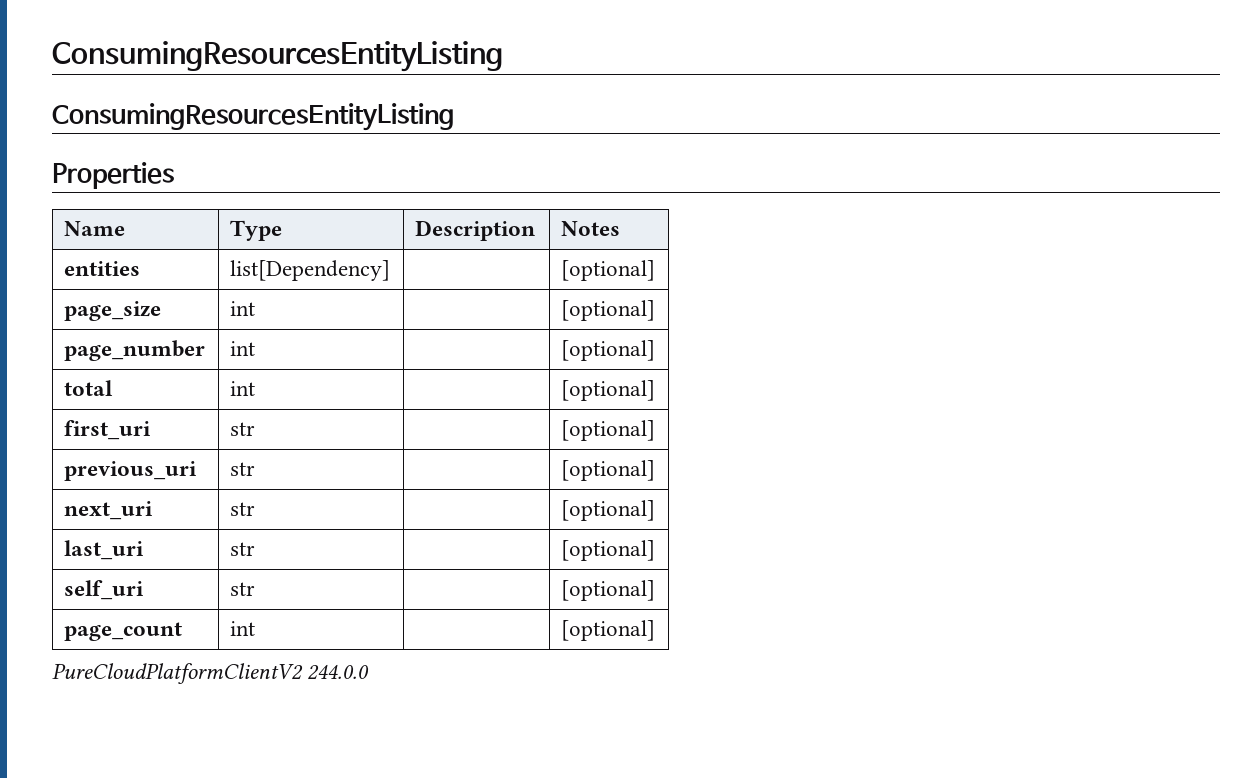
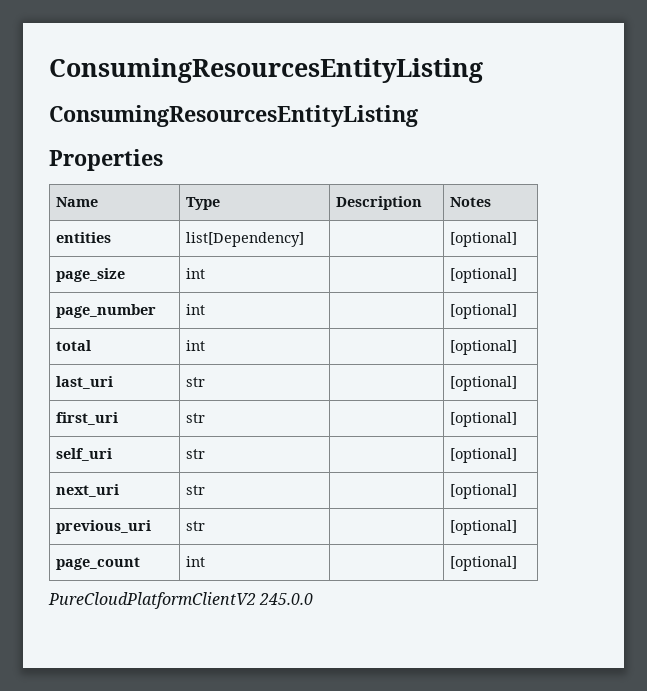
+ last_uri | str | | [optional]
- previous_uri | str | | [optional]
+ self_uri | str | | [optional]
- last_uri | str | | [optional]
- self_uri | str | | [optional]
+ previous_uri | str | | [optional]
- PureCloudPlatformClientV2 244.0.0
+ PureCloudPlatformClientV2 245.0.0

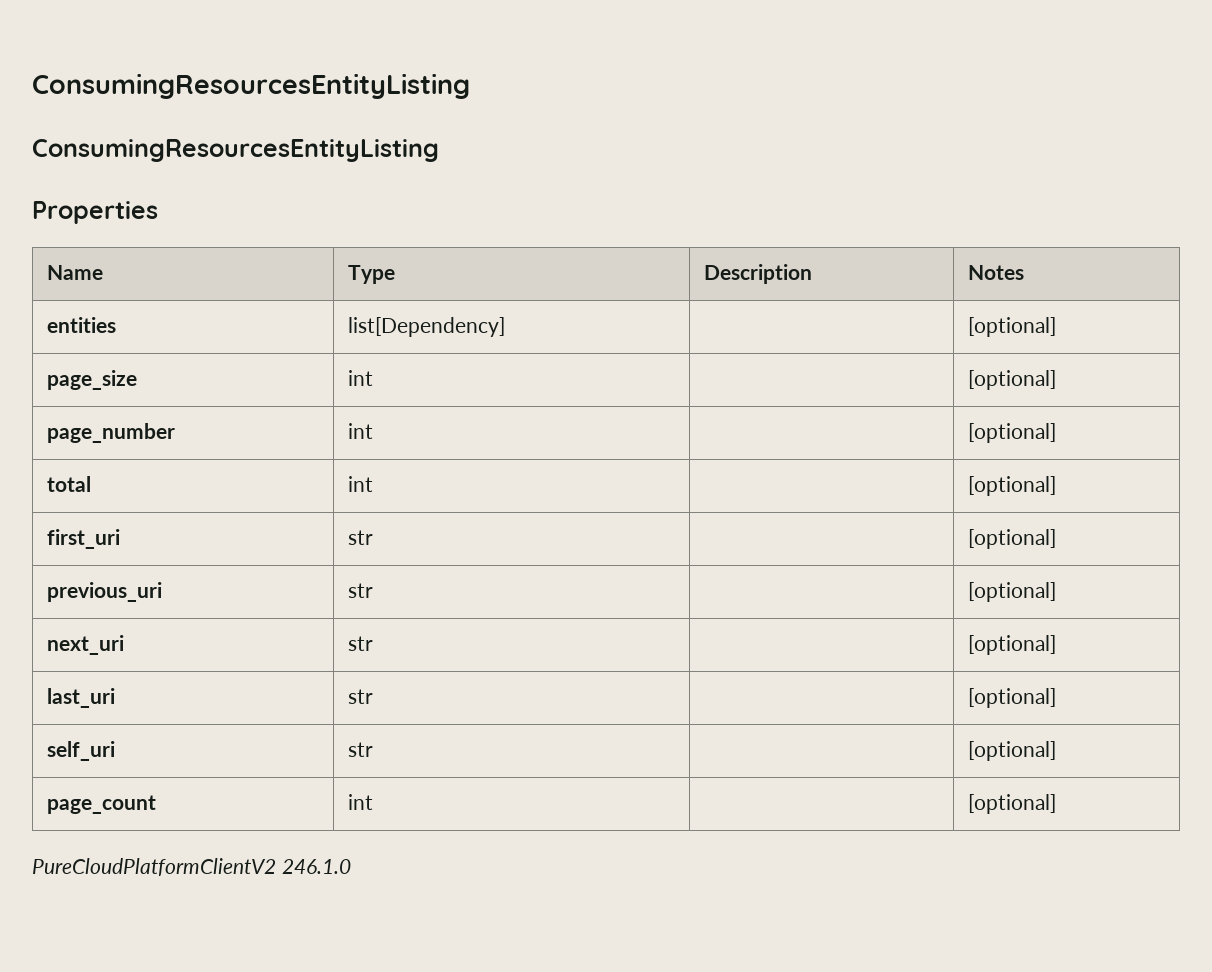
- last_uri | str | | [optional]
- self_uri | str | | [optional]
+ previous_uri | str | | [optional]
- previous_uri | str | | [optional]
+ last_uri | str | | [optional]
+ self_uri | str | | [optional]
- PureCloudPlatformClientV2 245.0.0
+ PureCloudPlatformClientV2 246.1.0

